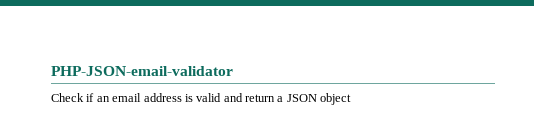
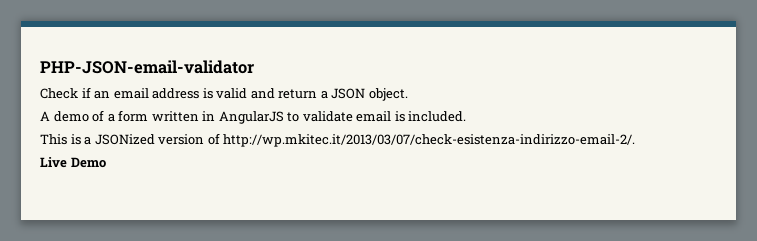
- Check if an email address is valid and return a JSON object
+ Check if an email address is valid and return a JSON object.
+ A demo of a form written in AngularJS to validate email is included.
+ This is a JSONized version of http://wp.mkitec.it/2013/03/07/check-esistenza-indirizzo-email-2/.
+ Live Demo

